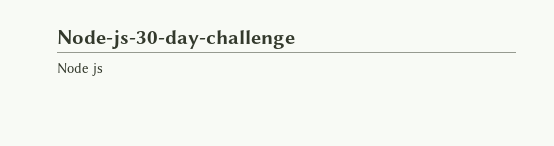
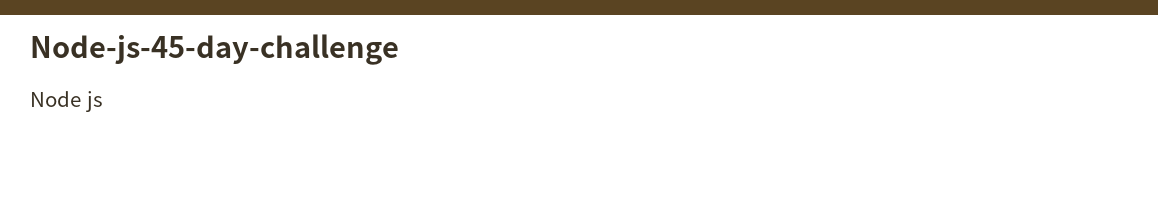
- Node-js-30-day-challenge
+ Node-js-45-day-challenge

